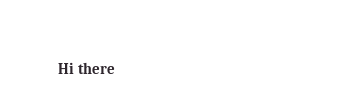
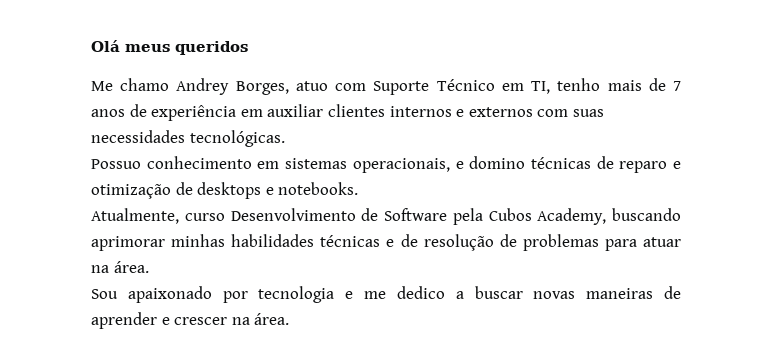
- Hi there
+ Olá meus queridos
+ Me chamo Andrey Borges, atuo com Suporte Técnico em TI, tenho mais de 7 anos de experiência em auxiliar clientes internos e externos com suas necessidades tecnológicas.
+ Possuo conhecimento em sistemas operacionais, e domino técnicas de reparo e otimização de desktops e notebooks.
+ Atualmente, curso Desenvolvimento de Software pela Cubos Academy, buscando aprimorar minhas habilidades técnicas e de resolução de problemas para atuar na área.
+ Sou apaixonado por tecnologia e me dedico a buscar novas maneiras de aprender e crescer na área.

